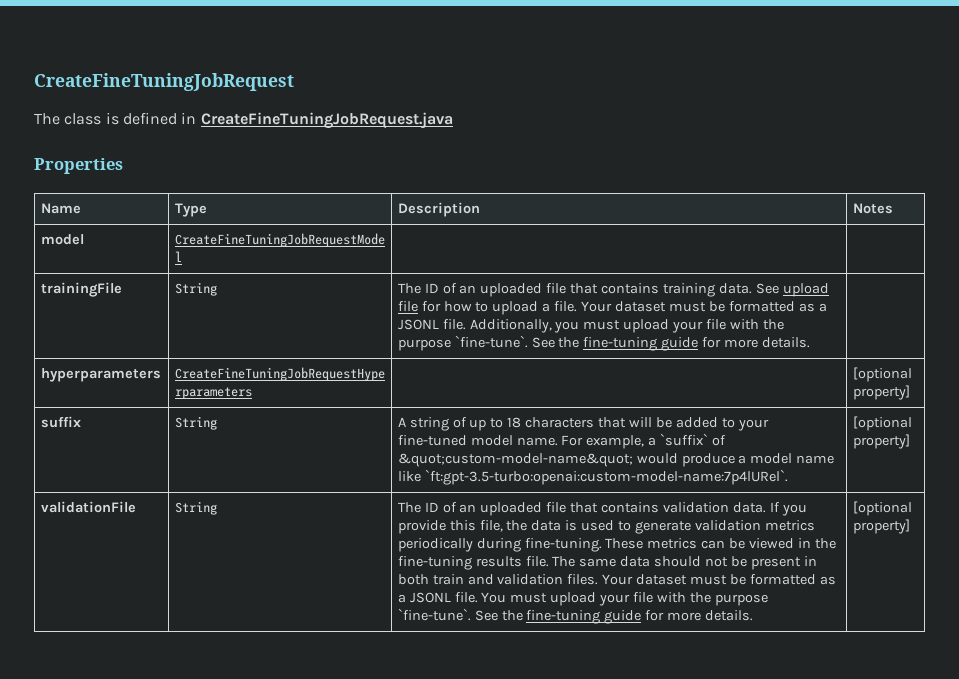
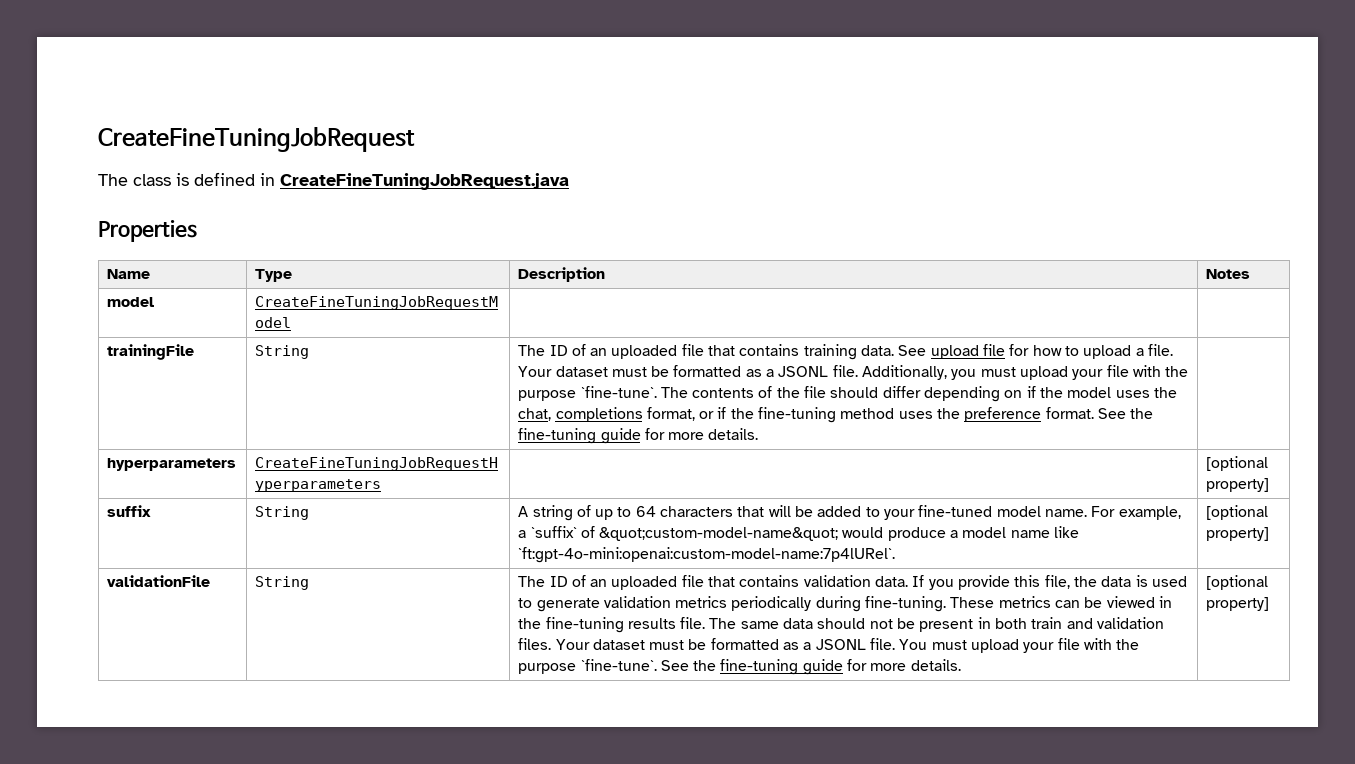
+ The contents of the file should differ depending on if the model uses the chat, completions format, or if the fine-tuning method uses the preference format.
- suffix | String | A string of up to 18 characters that will be added to your fine-tuned model name. For example, a `suffix` of &quot;custom-model-name&quot; would produce a model name like `ft:gpt-3.5-turbo:openai:custom-model-name:7p4lURel`. | [optional property]
+ suffix | String | A string of up to 64 characters that will be added to your fine-tuned model name. For example, a `suffix` of &quot;custom-model-name&quot; would produce a model name like `ft:gpt-4o-mini:openai:custom-model-name:7p4lURel`. | [optional property]

